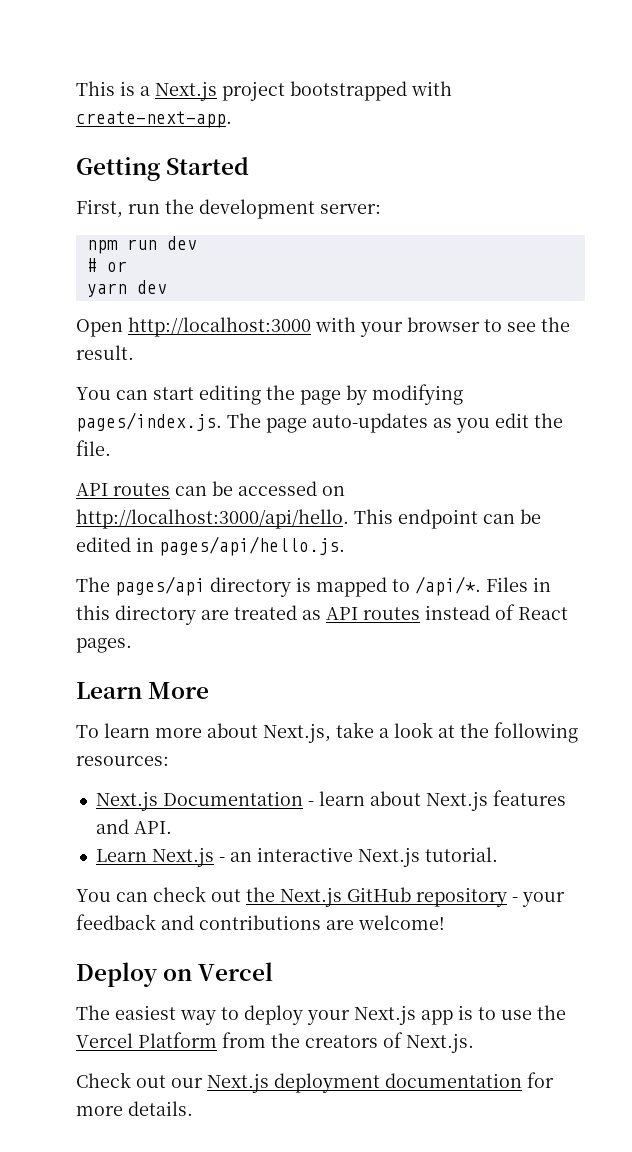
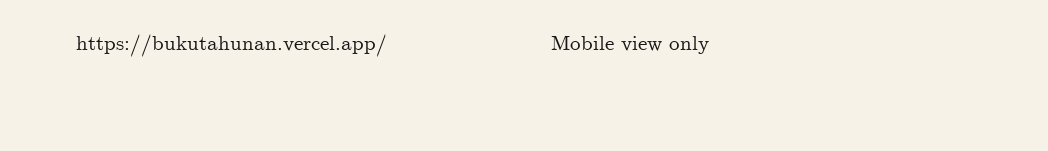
- This is a Next.js project bootstrapped with create-next-app.
- Getting Started
- First, run the development server:
- npm run dev
- # or
- yarn dev
- Open http://localhost:3000 with your browser to see the result.
- You can start editing the page by modifying pages/index.js. The page auto-updates as you edit the file.
- API routes can be accessed on http://localhost:3000/api/hello. This endpoint can be edited in pages/api/hello.js.
- The pages/api directory is mapped to /api/*. Files in this directory are treated as API routes instead of React pages.
- Learn More
- To learn more about Next.js, take a look at the following resources:
- Next.js Documentation - learn about Next.js features and API.
- Learn Next.js - an interactive Next.js tutorial.
- You can check out the Next.js GitHub repository - your feedback and contributions are welcome!
- Deploy on Vercel
- The easiest way to deploy your Next.js app is to use the Vercel Platform from the creators of Next.js.
- Check out our Next.js deployment documentation for more details.
+ https://bukutahunan.vercel.app/
+ Mobile view only

